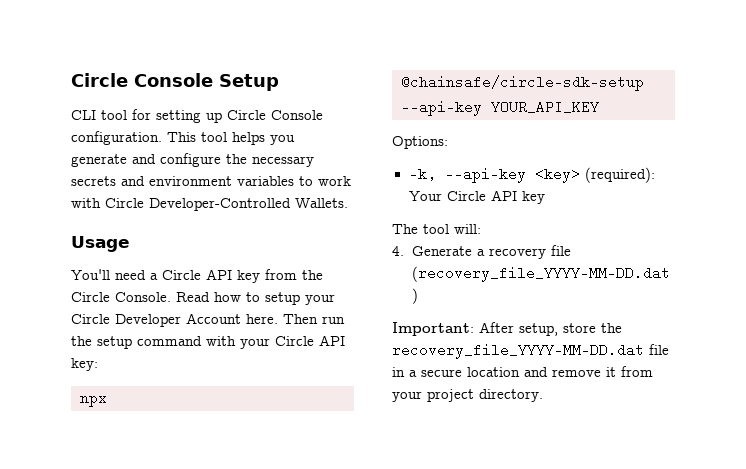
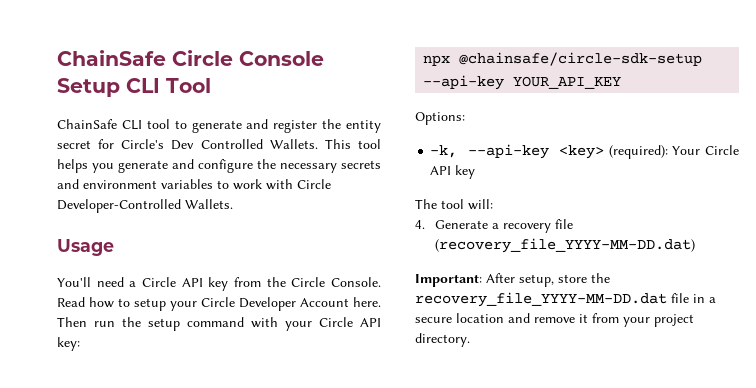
- Circle Console Setup
- CLI tool for setting up Circle Console configuration.
+ ChainSafe Circle Console Setup CLI Tool
+ ChainSafe CLI tool to generate and register the entity secret for Circle's Dev Controlled Wallets.

